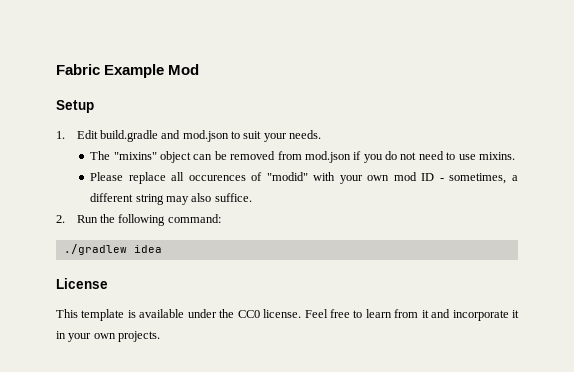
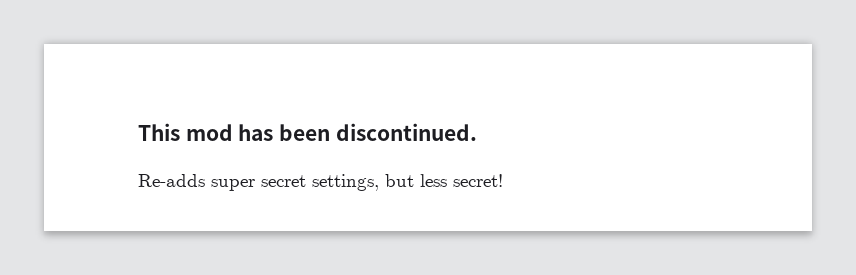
- Fabric Example Mod
- Setup
- 1. Edit build.gradle and mod.json to suit your needs.
- The "mixins" object can be removed from mod.json if you do not need to use mixins.
- Please replace all occurences of "modid" with your own mod ID - sometimes, a different string may also suffice.
- 2. Run the following command:
- ./gradlew idea
- License
- This template is available under the CC0 license. Feel free to learn from it and incorporate it in your own projects.
+ This mod has been discontinued.
+ Re-adds super secret settings, but less secret!

